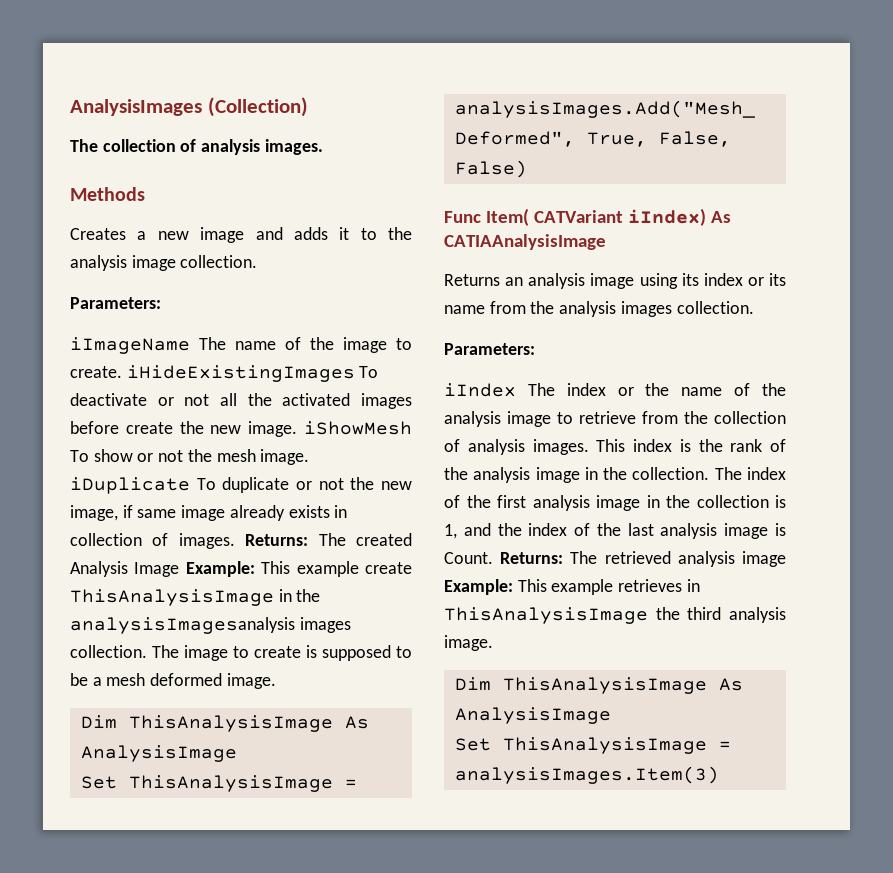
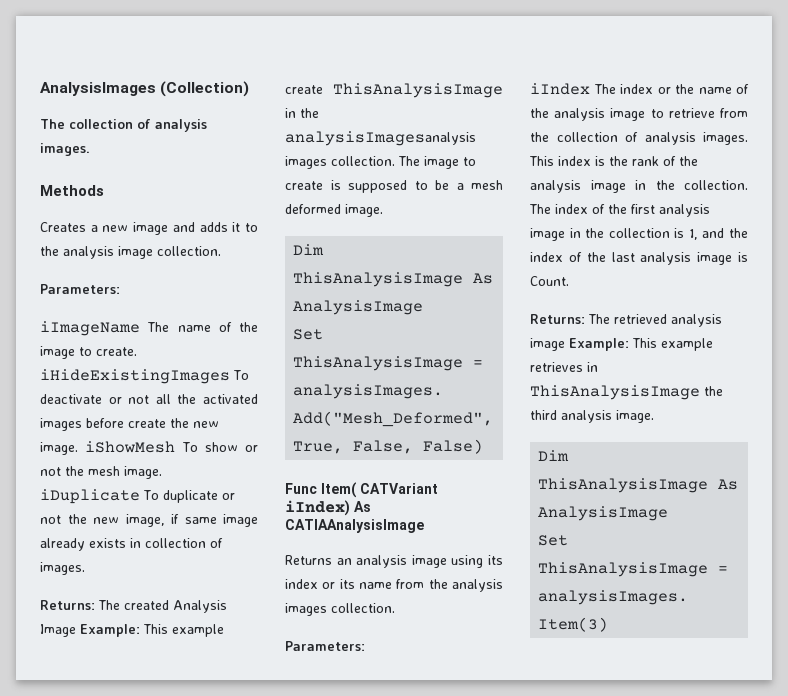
- iImageName The name of the image to create. iHideExistingImages To deactivate or not all the activated images before create the new image. iShowMesh To show or not the mesh image. iDuplicate To duplicate or not the new image, if same image already exists in collection of images. Returns:
+ iImageName The name of the image to create. iHideExistingImages To deactivate or not all the activated images before create the new image. iShowMesh To show or not the mesh image. iDuplicate To duplicate or not the new image, if same image already exists in collection of images.
+ Returns:
- The index of the first analysis image in the collection is 1, and the index of the last analysis image is Count. Returns: The retrieved analysis image Example: This example retrieves in ThisAnalysisImage the third analysis image.
+ The index of the first analysis image in the collection is 1, and the index of the last analysis image is Count.
+ Returns: The retrieved analysis image Example: This example retrieves in ThisAnalysisImage the third analysis image.

